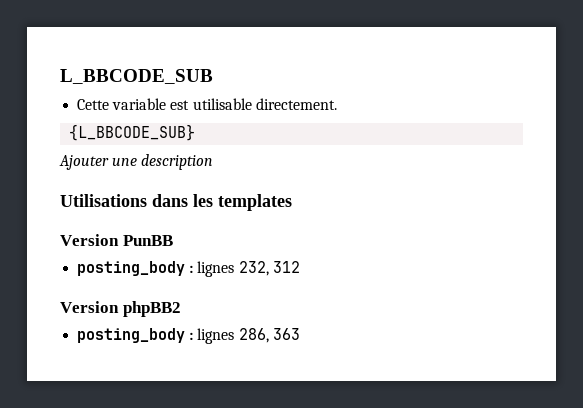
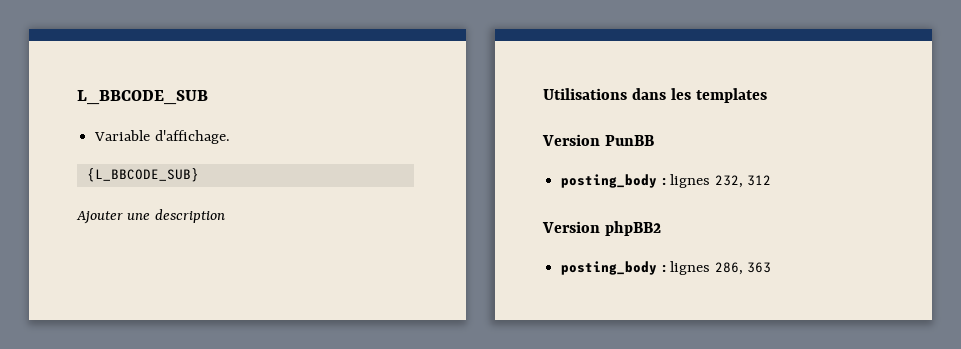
- Cette variable est utilisable directement.
+ Variable d'affichage.

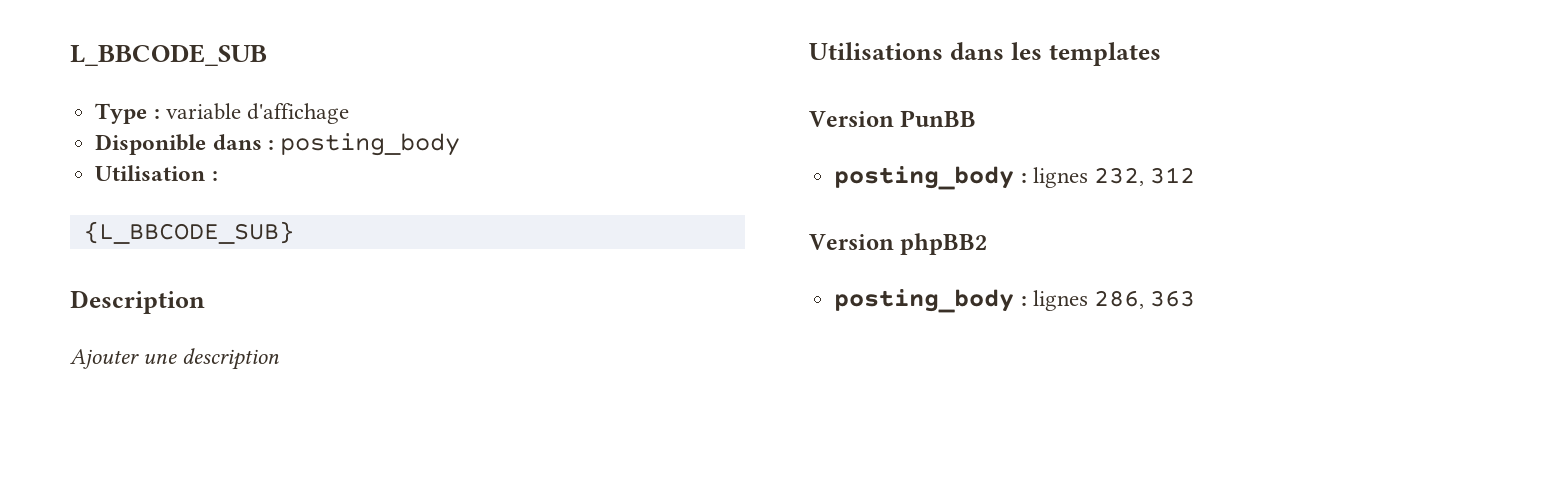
- Variable d'affichage.
+ Type : variable d'affichage
+ Disponible dans : posting_body
+ Utilisation :
+ Description

